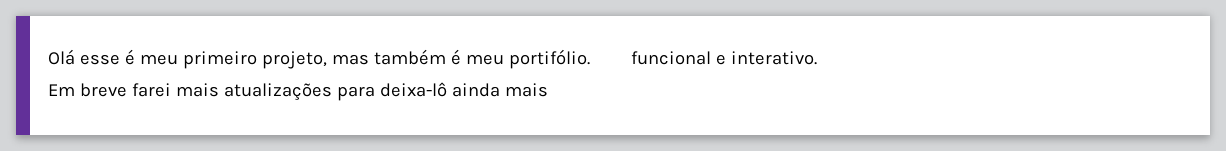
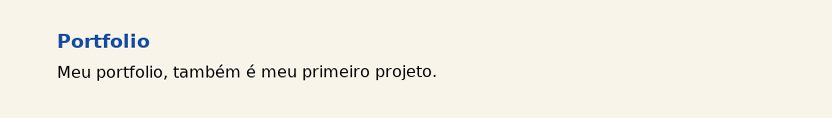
- Olá esse é meu primeiro projeto, mas também é meu portifólio. Em breve farei mais atualizações para deixa-lô ainda mais funcional e interativo.
+ Portfolio
+ Meu portfolio, também é meu primeiro projeto.

